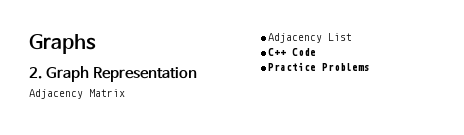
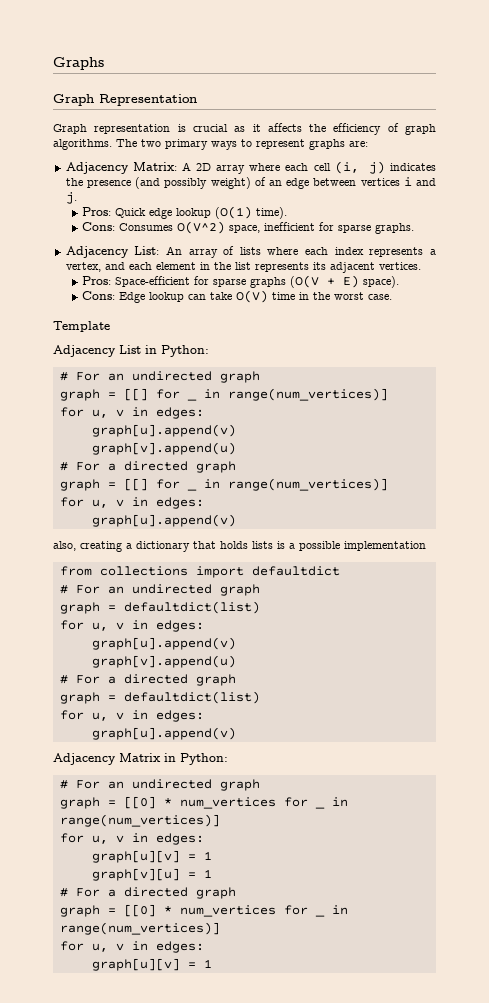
- 2. Graph Representation
+ Graph Representation
- Adjacency Matrix
- Adjacency List
- C++ Code
- Practice Problems
+ Graph representation is crucial as it affects the efficiency of graph algorithms. The two primary ways to represent graphs are:
+ Adjacency Matrix: A 2D array where each cell (i, j) indicates the presence (and possibly weight) of an edge between vertices i and j.
+ Pros: Quick edge lookup (O(1) time).
+ Cons: Consumes O(V^2) space, inefficient for sparse graphs.
+ Adjacency List: An array of lists where each index represents a vertex, and each element in the list represents its adjacent vertices.
+ Pros: Space-efficient for sparse graphs (O(V + E) space).
+ Cons: Edge lookup can take O(V) time in the worst case.
+ Template
+ Adjacency List in Python:
+ # For an undirected graph
+ graph = [[] for _ in range(num_vertices)]
+ for u, v in edges:
+ graph[u].append(v)
+ graph[v].append(u)
+ # For a directed graph
+ graph = [[] for _ in range(num_vertices)]
+ for u, v in edges:
+ graph[u].append(v)
+ also, creating a dictionary that holds lists is a possible implementation
+ from collections import defaultdict
+ # For an undirected graph
+ graph = defaultdict(list)
+ for u, v in edges:
+ graph[u].append(v)
+ graph[v].append(u)
+ # For a directed graph
+ graph = defaultdict(list)
+ for u, v in edges:
+ graph[u].append(v)
+ Adjacency Matrix in Python:
+ # For an undirected graph
+ graph = [[0] * num_vertices for _ in range(num_vertices)]
+ for u, v in edges:
+ graph[u][v] = 1
+ graph[v][u] = 1
+ # For a directed graph
+ graph = [[0] * num_vertices for _ in range(num_vertices)]
+ for u, v in edges:
+ graph[u][v] = 1

